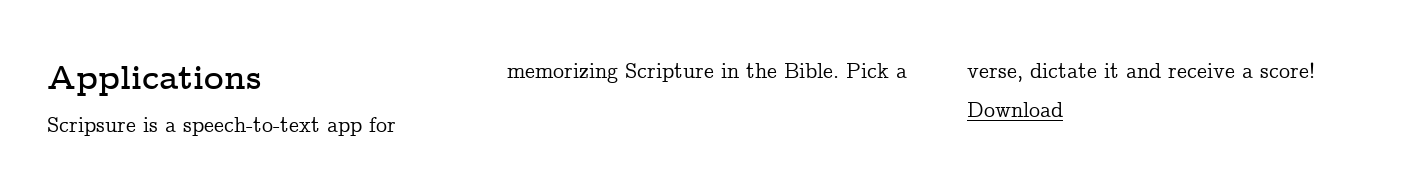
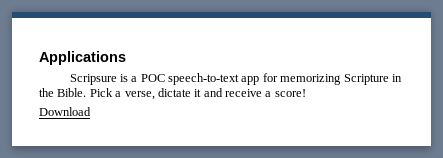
- Scripsure is a speech-to-text app for memorizing Scripture in the Bible.
+ Scripsure is a POC speech-to-text app for memorizing Scripture in the Bible.

